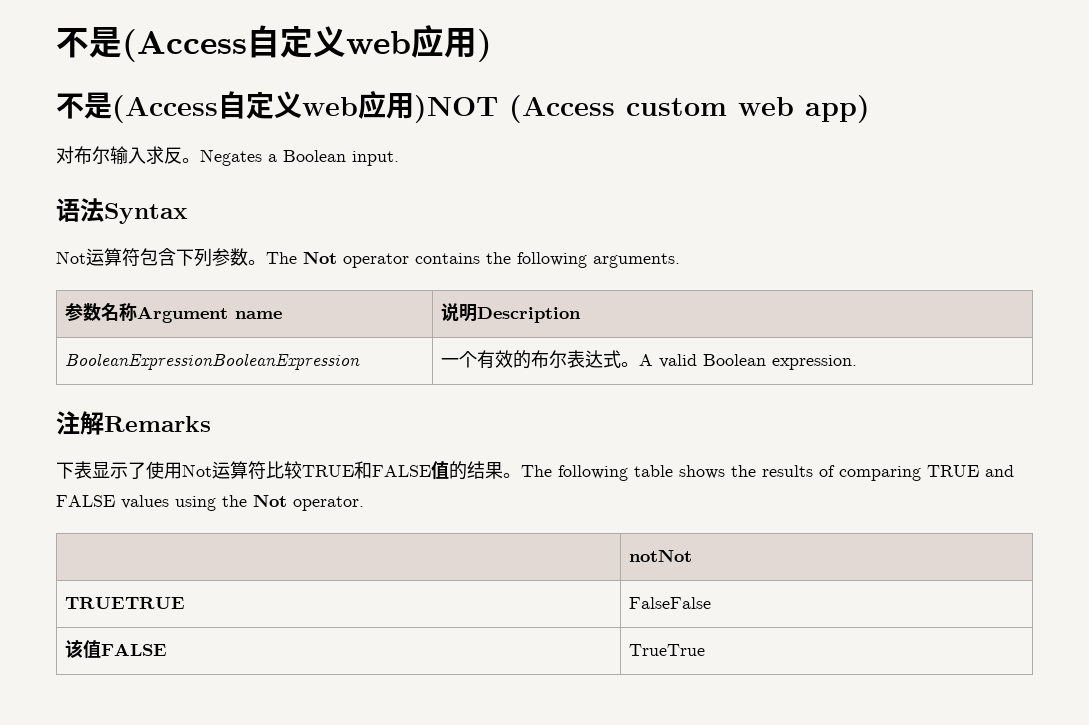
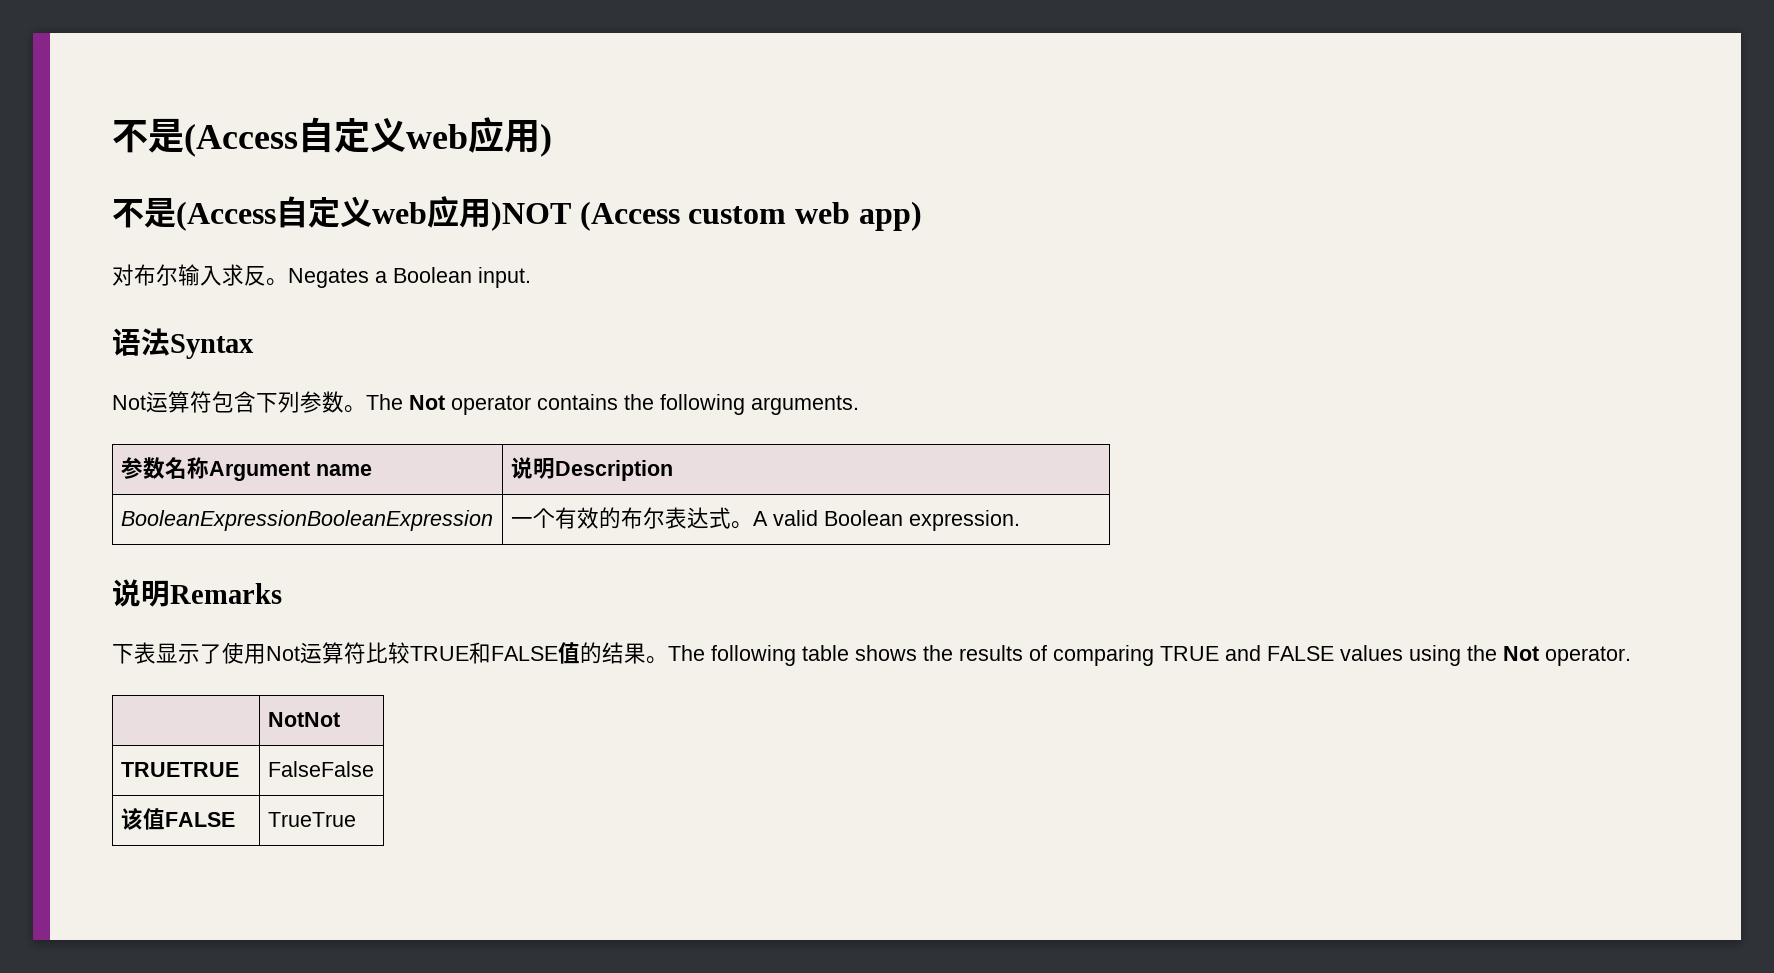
- 注解Remarks
+ 说明Remarks
- | notNot
+ | NotNot

